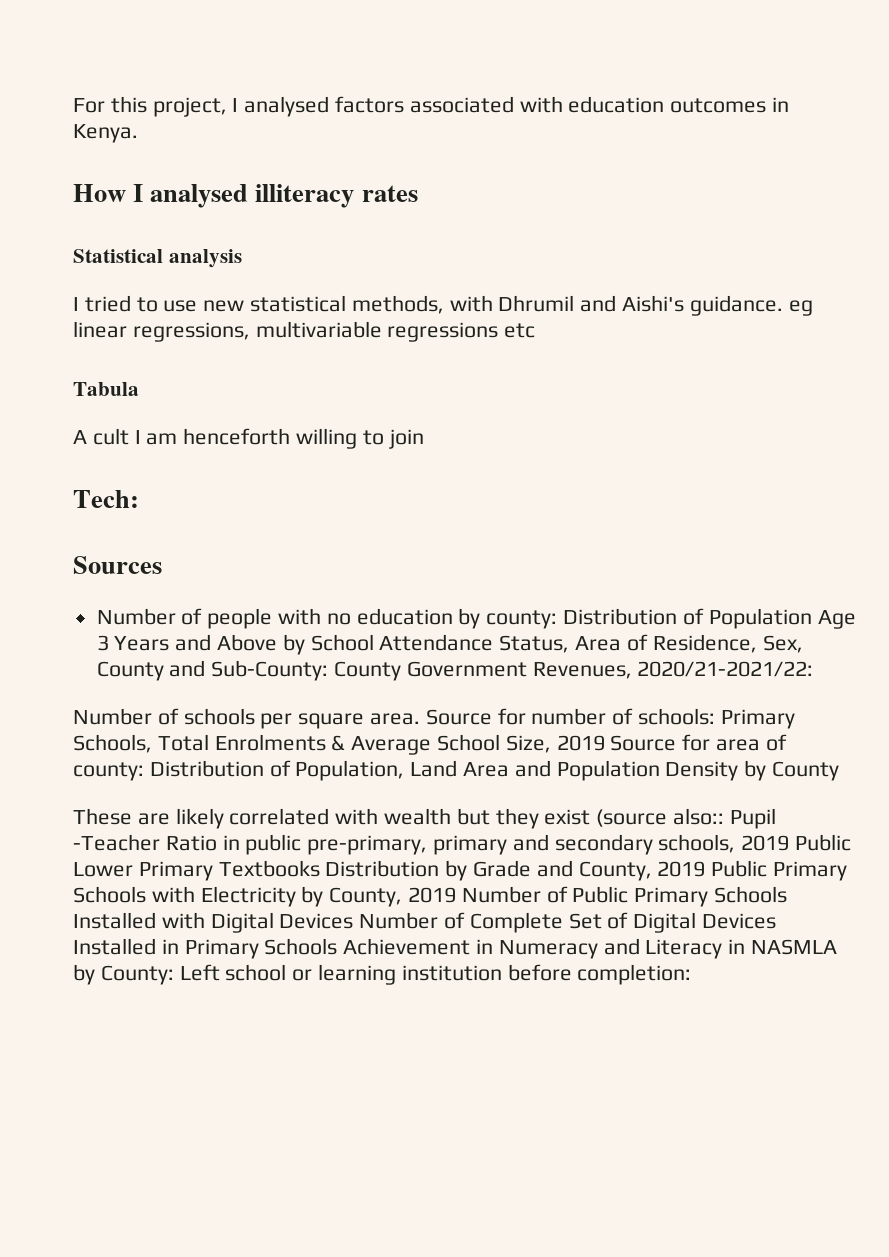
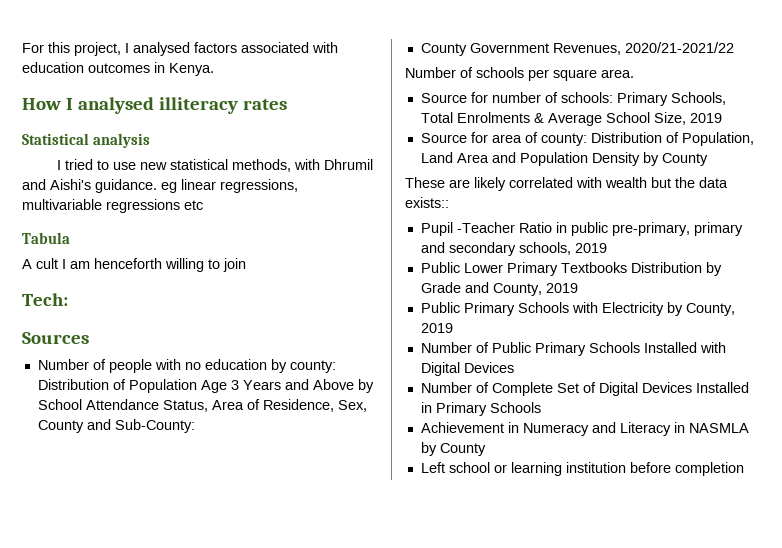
- Number of people with no education by county: Distribution of Population Age 3 Years and Above by School Attendance Status, Area of Residence, Sex, County and Sub-County: County Government Revenues, 2020/21-2021/22:
+ Number of people with no education by county: Distribution of Population Age 3 Years and Above by School Attendance Status, Area of Residence, Sex, County and Sub-County:
+ County Government Revenues, 2020/21-2021/22
- Number of schools per square area. Source for number of schools: Primary Schools, Total Enrolments & Average School Size, 2019 Source for area of county: Distribution of Population, Land Area and Population Density by County
+ Number of schools per square area.
+ Source for number of schools: Primary Schools, Total Enrolments & Average School Size, 2019
+ Source for area of county: Distribution of Population, Land Area and Population Density by County
- These are likely correlated with wealth but they exist (source also:: Pupil -Teacher Ratio in public pre-primary, primary and secondary schools, 2019 Public Lower Primary Textbooks Distribution by Grade and County, 2019 Public Primary Schools with Electricity by County, 2019 Number of Public Primary Schools Installed with Digital Devices Number of Complete Set of Digital Devices Installed in Primary Schools Achievement in Numeracy and Literacy in NASMLA by County: Left school or learning institution before completion:
+ These are likely correlated with wealth but the data exists::
+ Pupil -Teacher Ratio in public pre-primary, primary and secondary schools, 2019
+ Public Lower Primary Textbooks Distribution by Grade and County, 2019
+ Public Primary Schools with Electricity by County, 2019
+ Number of Public Primary Schools Installed with Digital Devices
+ Number of Complete Set of Digital Devices Installed in Primary Schools
+ Achievement in Numeracy and Literacy in NASMLA by County
+ Left school or learning institution before completion

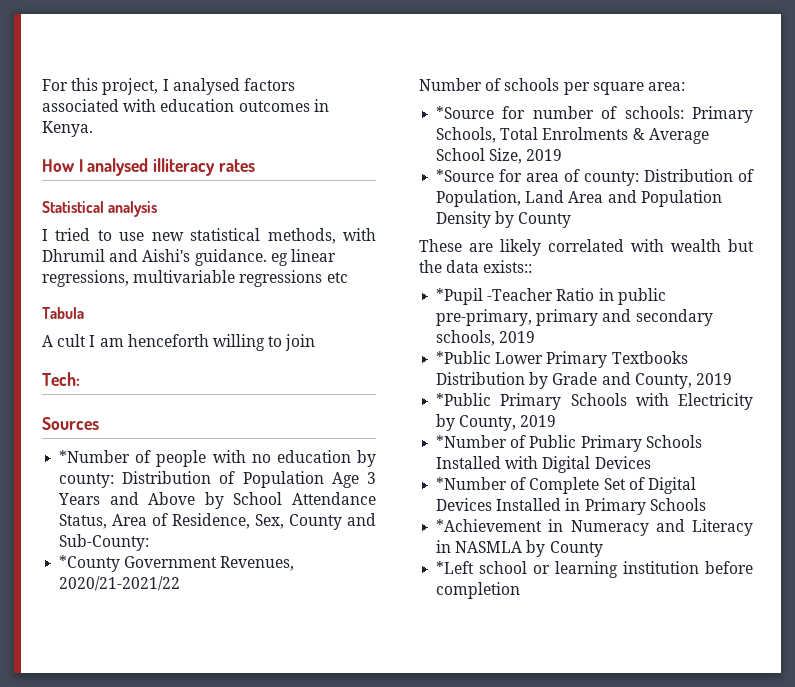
- Number of people with no education by county: Distribution of Population Age 3 Years and Above by School Attendance Status, Area of Residence, Sex, County and Sub-County:
+ *Number of people with no education by county: Distribution of Population Age 3 Years and Above by School Attendance Status, Area of Residence, Sex, County and Sub-County:
- County Government Revenues, 2020/21-2021/22
+ *County Government Revenues, 2020/21-2021/22
- Number of schools per square area.
- Source for number of schools: Primary Schools, Total Enrolments & Average School Size, 2019
+ Number of schools per square area:
+ *Source for number of schools: Primary Schools, Total Enrolments & Average School Size, 2019
- Source for area of county: Distribution of Population, Land Area and Population Density by County
+ *Source for area of county: Distribution of Population, Land Area and Population Density by County
- Pupil -Teacher Ratio in public pre-primary, primary and secondary schools, 2019
+ *Pupil -Teacher Ratio in public pre-primary, primary and secondary schools, 2019
- Public Lower Primary Textbooks Distribution by Grade and County, 2019
+ *Public Lower Primary Textbooks Distribution by Grade and County, 2019
- Public Primary Schools with Electricity by County, 2019
+ *Public Primary Schools with Electricity by County, 2019
- Number of Public Primary Schools Installed with Digital Devices
+ *Number of Public Primary Schools Installed with Digital Devices
- Number of Complete Set of Digital Devices Installed in Primary Schools
+ *Number of Complete Set of Digital Devices Installed in Primary Schools
- Achievement in Numeracy and Literacy in NASMLA by County
+ *Achievement in Numeracy and Literacy in NASMLA by County
- Left school or learning institution before completion
+ *Left school or learning institution before completion

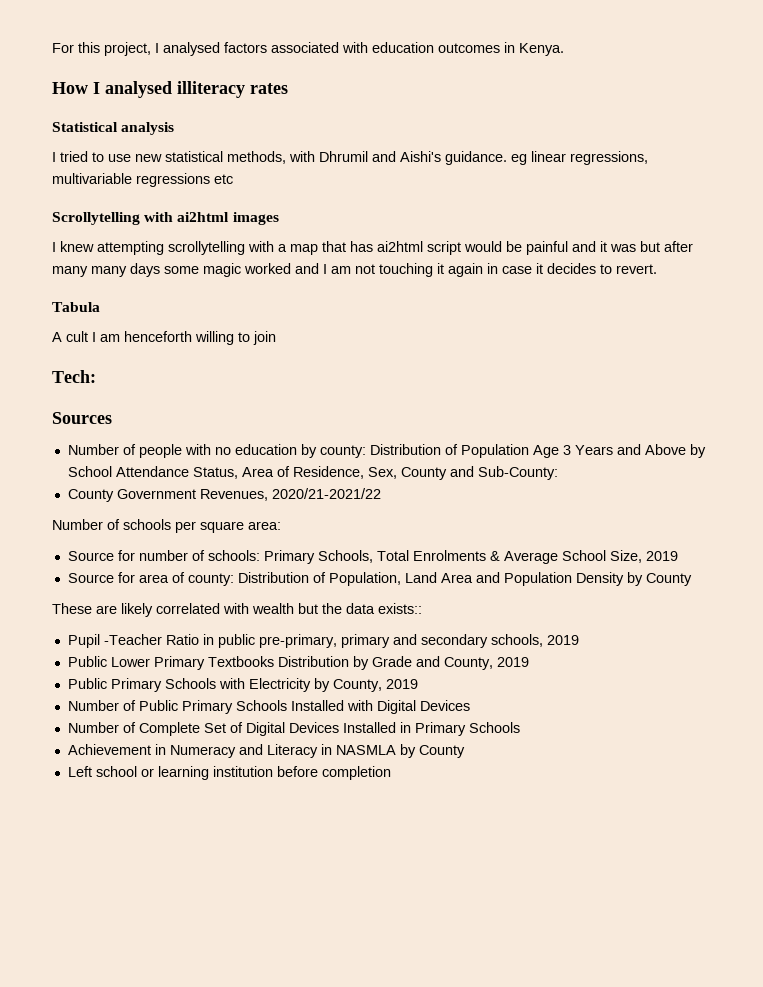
+ Scrollytelling with ai2html images
+ I knew attempting scrollytelling with a map that has ai2html script would be painful and it was but after many many days some magic worked and I am not touching it again in case it decides to revert.
- *Number of people with no education by county: Distribution of Population Age 3 Years and Above by School Attendance Status, Area of Residence, Sex, County and Sub-County:
+ Number of people with no education by county: Distribution of Population Age 3 Years and Above by School Attendance Status, Area of Residence, Sex, County and Sub-County:
- *County Government Revenues, 2020/21-2021/22
+ County Government Revenues, 2020/21-2021/22
- *Source for number of schools: Primary Schools, Total Enrolments & Average School Size, 2019
+ Source for number of schools: Primary Schools, Total Enrolments & Average School Size, 2019
- *Source for area of county: Distribution of Population, Land Area and Population Density by County
+ Source for area of county: Distribution of Population, Land Area and Population Density by County
- *Pupil -Teacher Ratio in public pre-primary, primary and secondary schools, 2019
+ Pupil -Teacher Ratio in public pre-primary, primary and secondary schools, 2019
- *Public Lower Primary Textbooks Distribution by Grade and County, 2019
+ Public Lower Primary Textbooks Distribution by Grade and County, 2019
- *Public Primary Schools with Electricity by County, 2019
+ Public Primary Schools with Electricity by County, 2019
- *Number of Public Primary Schools Installed with Digital Devices
+ Number of Public Primary Schools Installed with Digital Devices
- *Number of Complete Set of Digital Devices Installed in Primary Schools
+ Number of Complete Set of Digital Devices Installed in Primary Schools
- *Achievement in Numeracy and Literacy in NASMLA by County
+ Achievement in Numeracy and Literacy in NASMLA by County
- *Left school or learning institution before completion
+ Left school or learning institution before completion

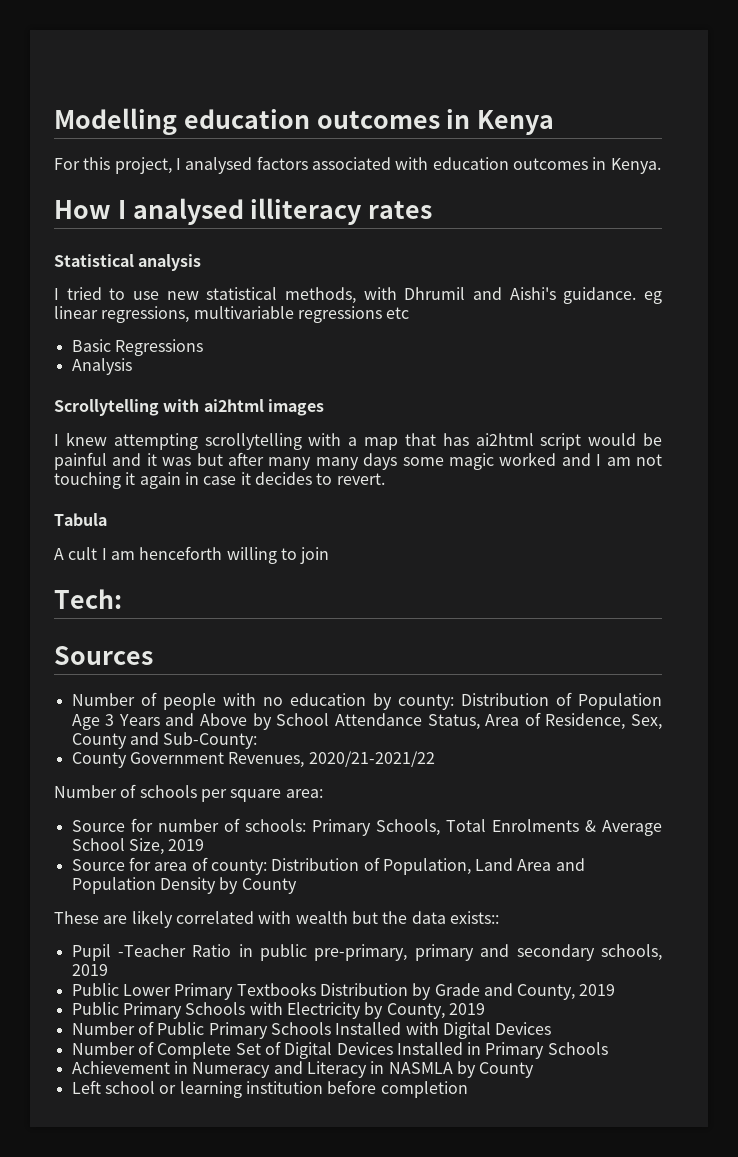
+ Modelling education outcomes in Kenya
+ Basic Regressions
+ Analysis

